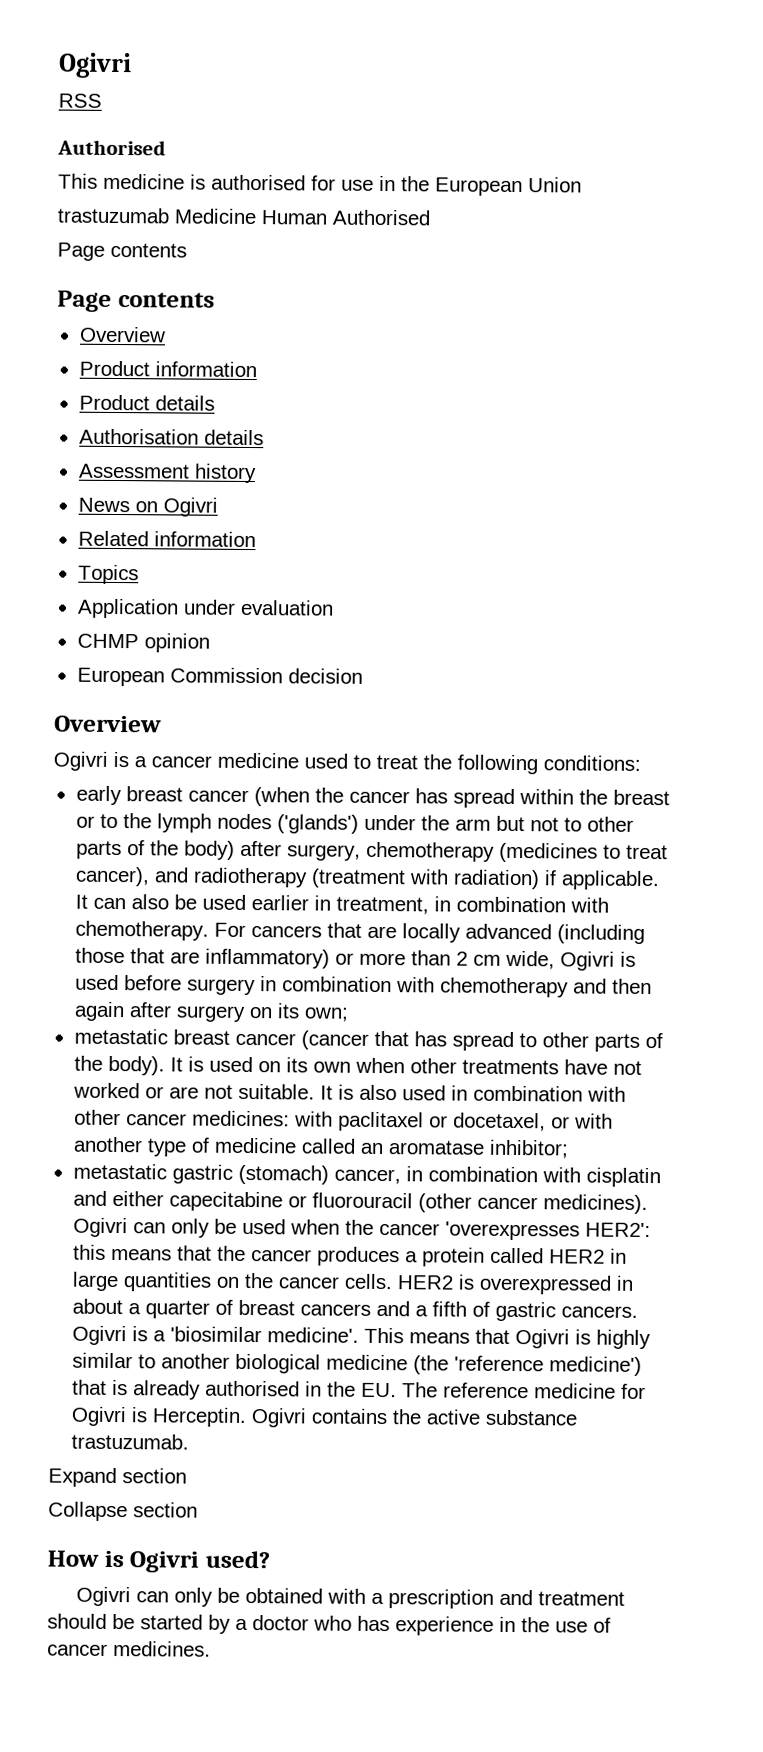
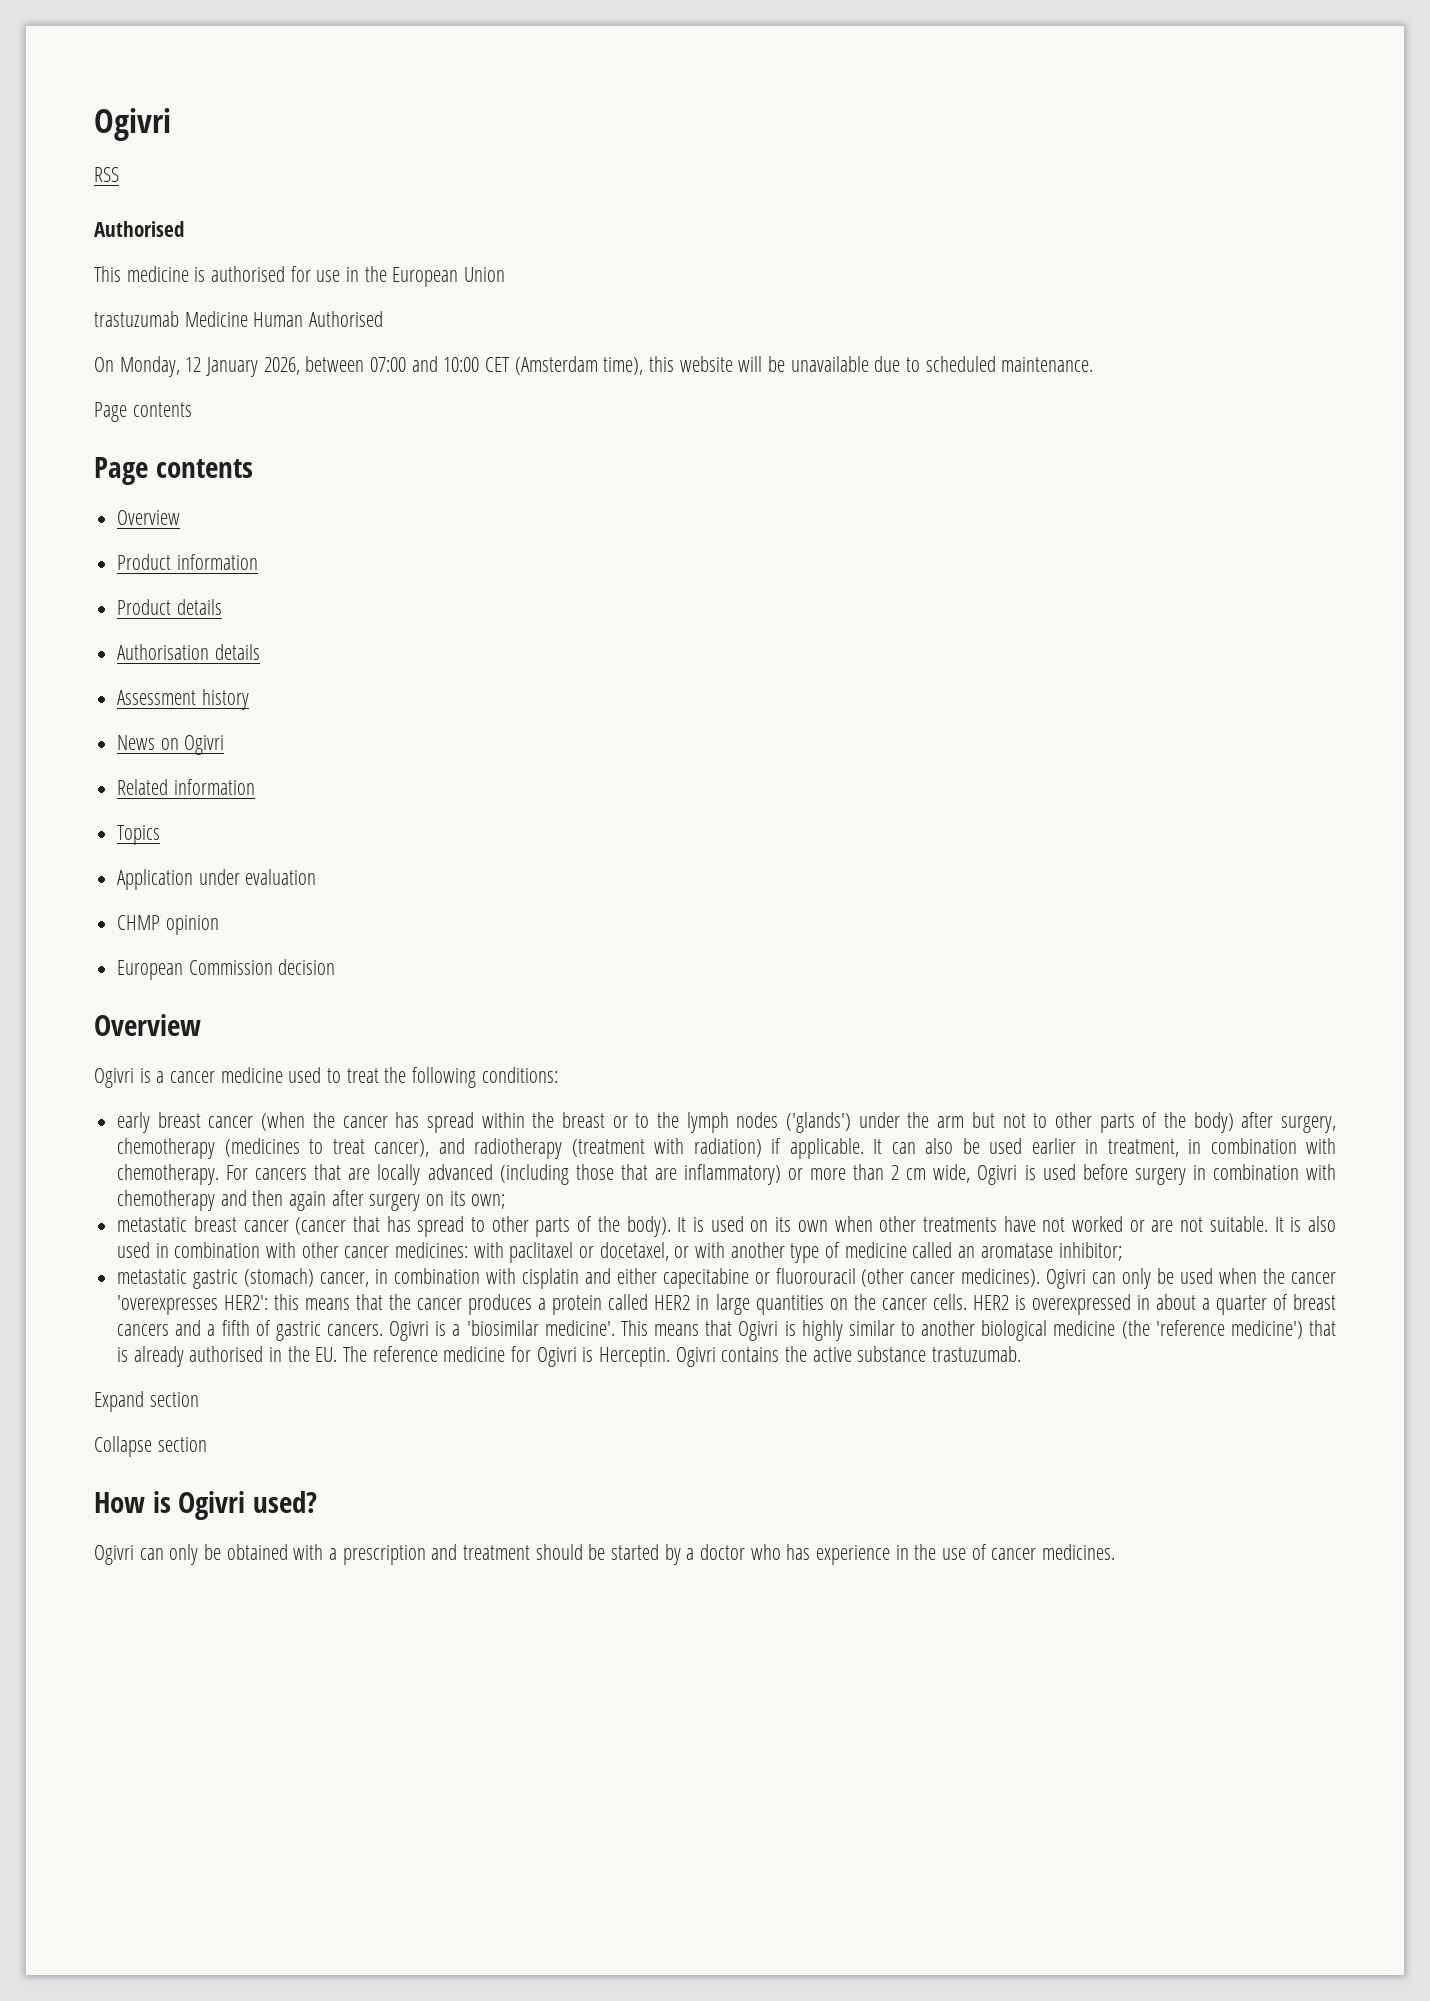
+ On Monday, 12 January 2026, between 07:00 and 10:00 CET (Amsterdam time), this website will be unavailable due to scheduled maintenance.

